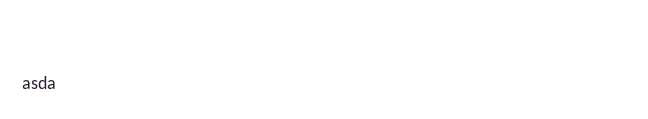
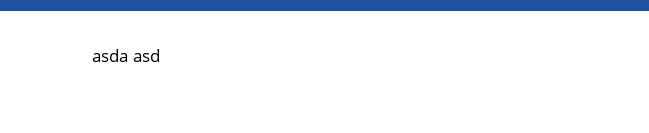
- asda
+ asda asd

